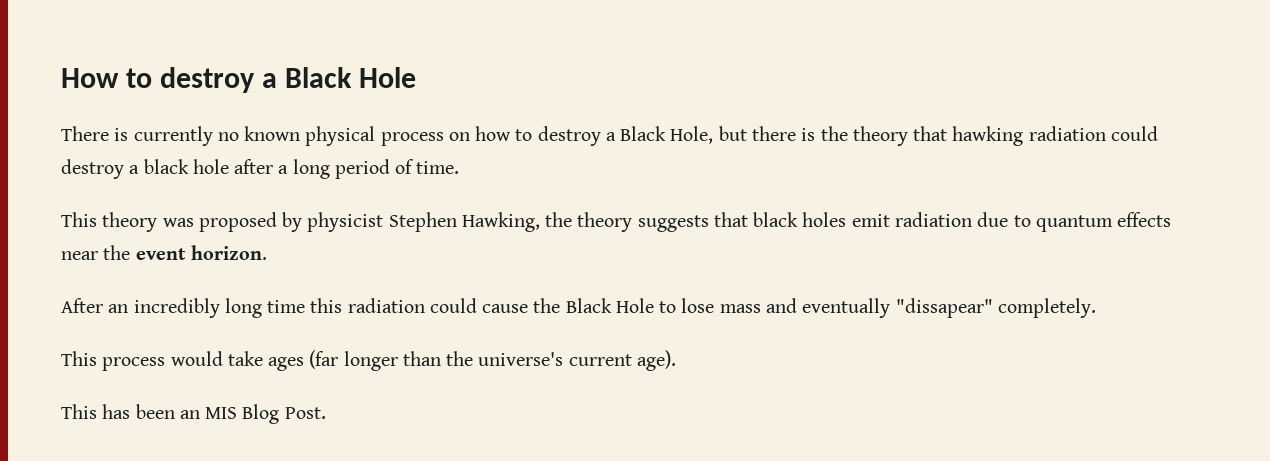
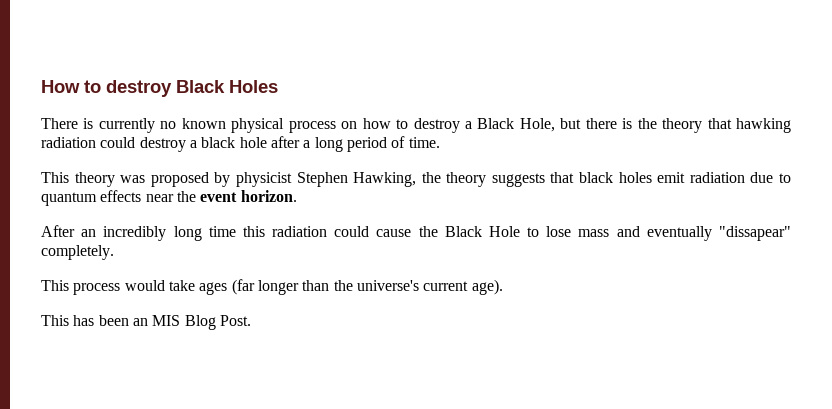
- How to destroy a Black Hole
+ How to destroy Black Holes

